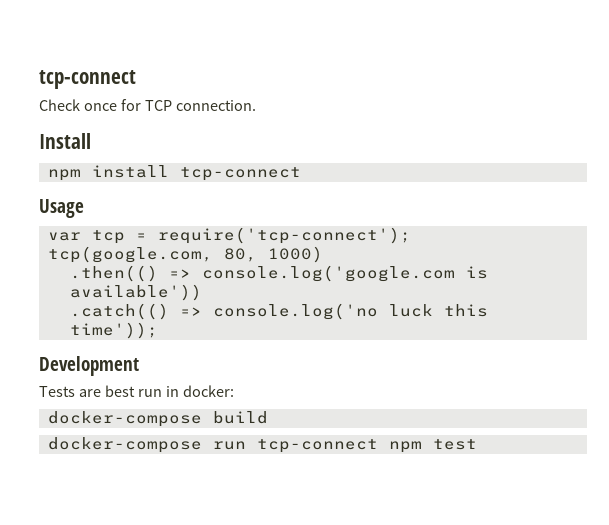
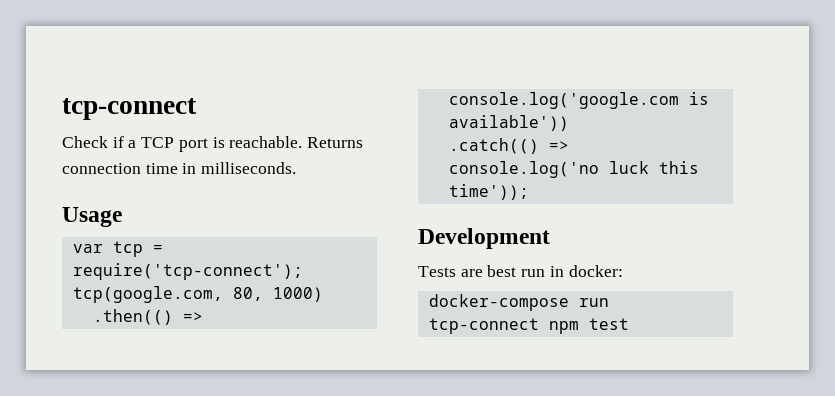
- Check once for TCP connection.
- Install
- npm install tcp-connect
+ Check if a TCP port is reachable. Returns connection time in milliseconds.
- docker-compose build

